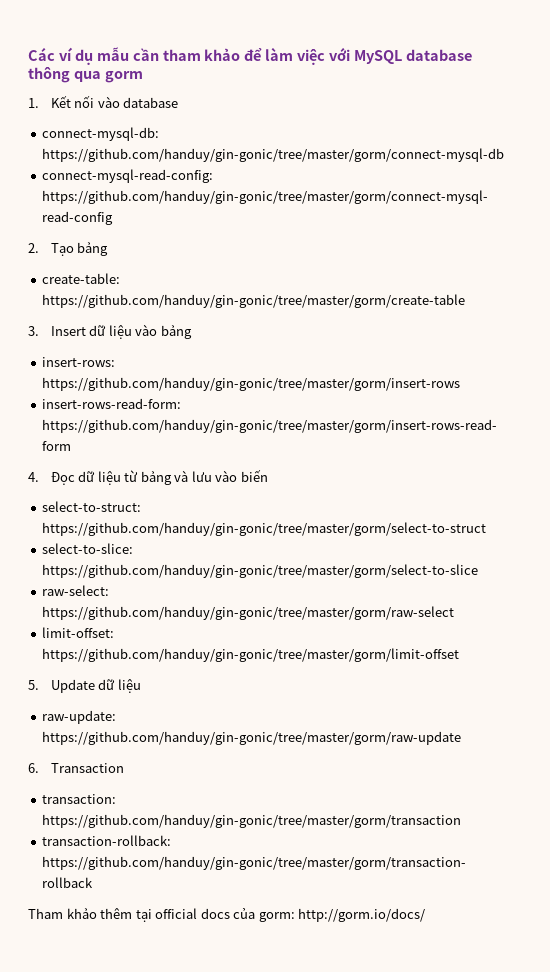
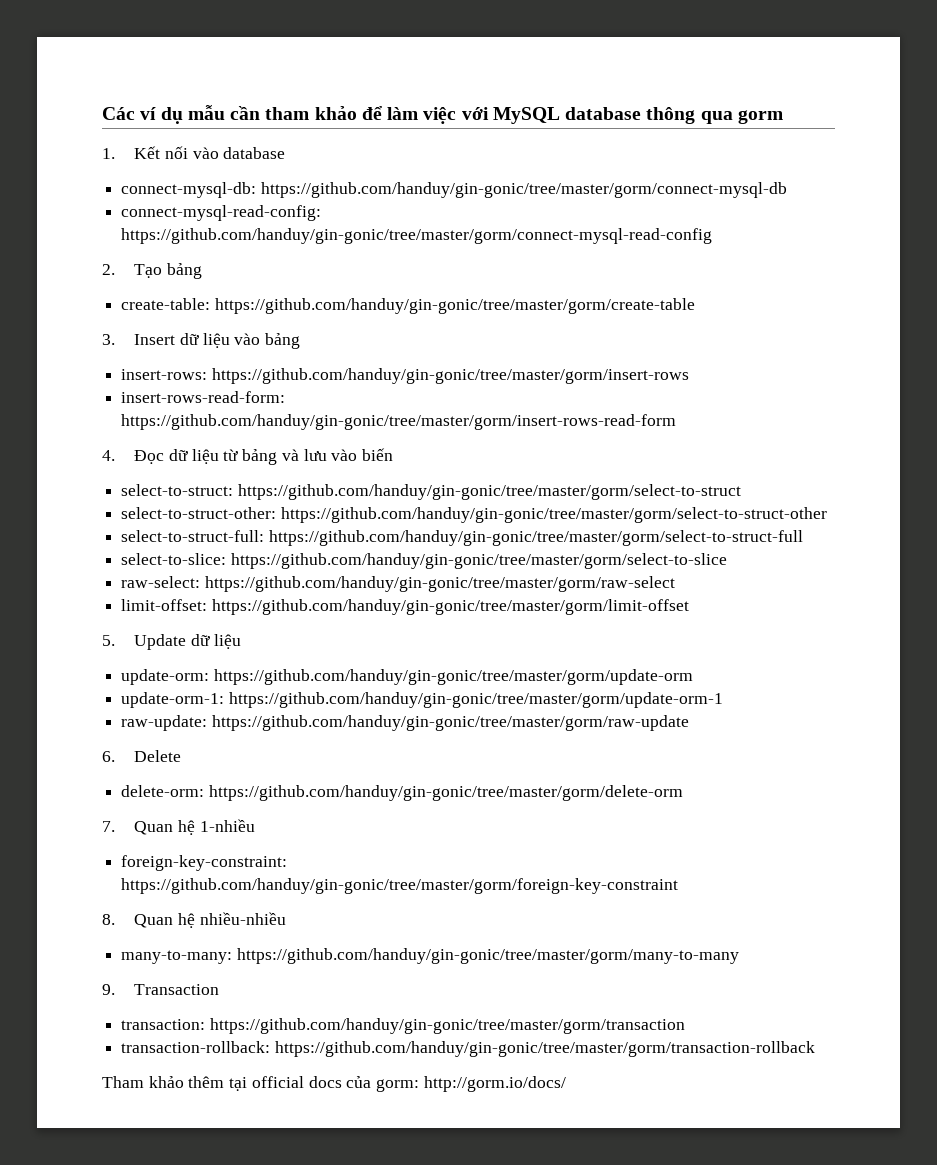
+ select-to-struct-other: https://github.com/handuy/gin-gonic/tree/master/gorm/select-to-struct-other
+ select-to-struct-full: https://github.com/handuy/gin-gonic/tree/master/gorm/select-to-struct-full
+ update-orm: https://github.com/handuy/gin-gonic/tree/master/gorm/update-orm
+ update-orm-1: https://github.com/handuy/gin-gonic/tree/master/gorm/update-orm-1
  raw-update: https://github.com/handuy/gin-gonic/tree/master/gorm/raw-update
- 6. Transaction
+ 6. Delete
+ delete-orm: https://github.com/handuy/gin-gonic/tree/master/gorm/delete-orm
+ 7. Quan hệ 1-nhiều
+ foreign-key-constraint: https://github.com/handuy/gin-gonic/tree/master/gorm/foreign-key-constraint
+ 8. Quan hệ nhiều-nhiều
+ many-to-many: https://github.com/handuy/gin-gonic/tree/master/gorm/many-to-many
+ 9. Transaction

